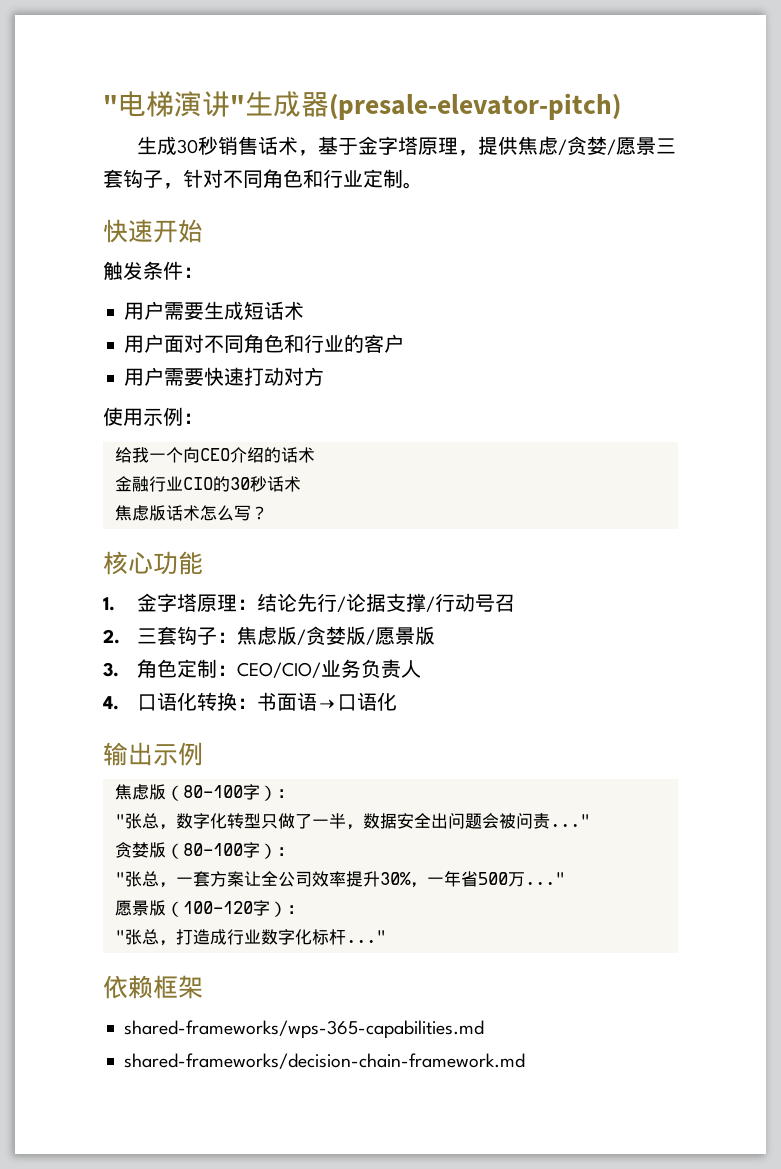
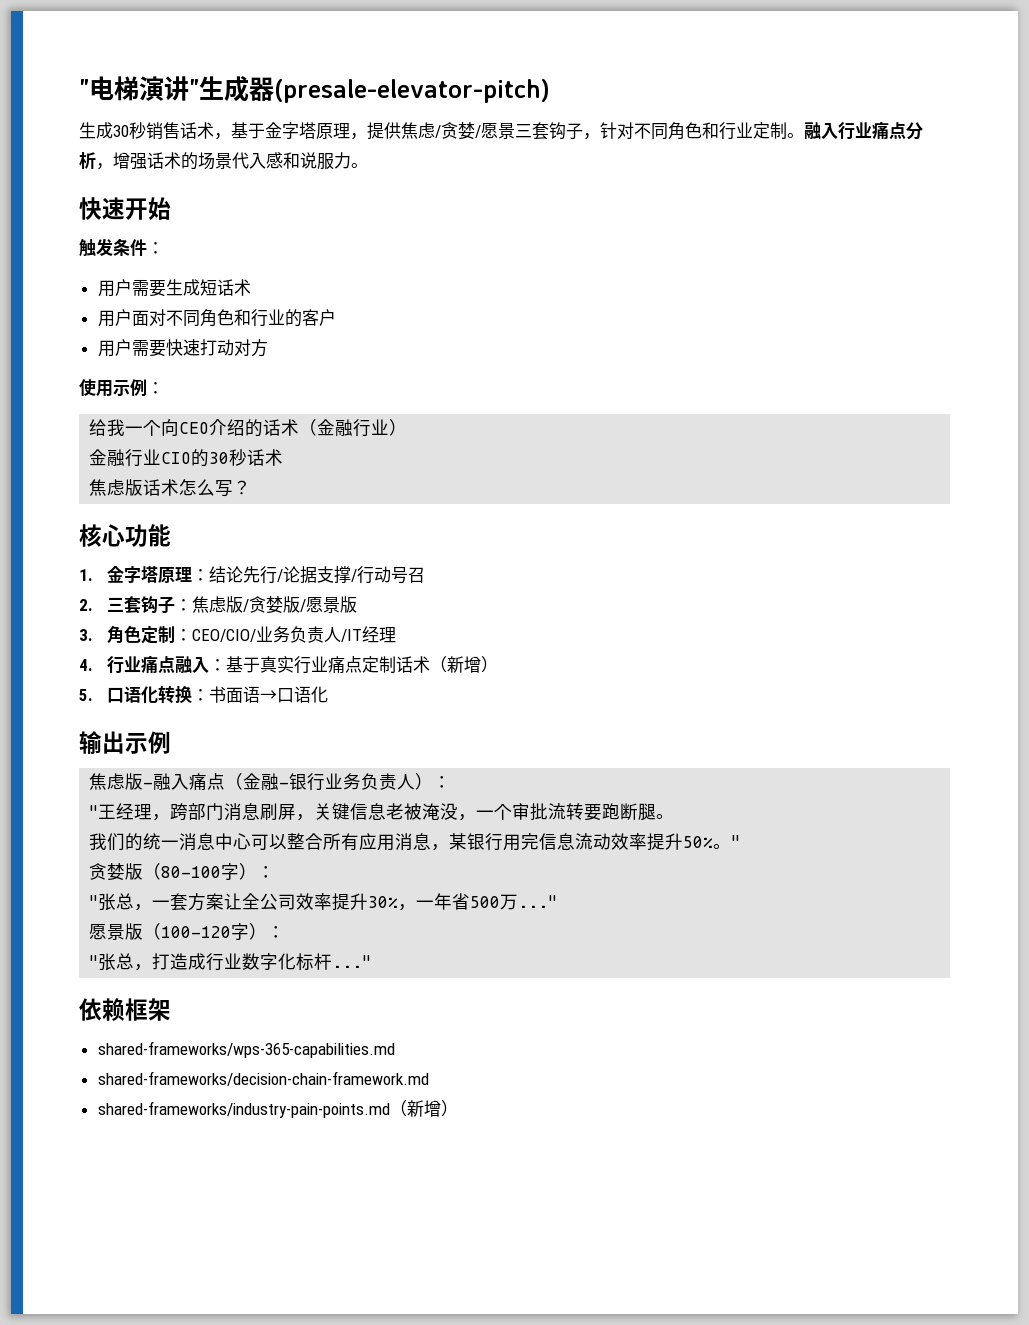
+ 融入行业痛点分析，增强话术的场景代入感和说服力。
- 给我一个向CEO介绍的话术
+ 给我一个向CEO介绍的话术（金融行业）
- 3.角色定制：CEO/CIO/业务负责人
- 4.口语化转换：书面语→口语化
+ 3.角色定制：CEO/CIO/业务负责人/IT经理
+ 4.行业痛点融入：基于真实行业痛点定制话术（新增）
+ 5.口语化转换：书面语→口语化
- 焦虑版（80-100字）：
- "张总，数字化转型只做了一半，数据安全出问题会被问责..."
+ 焦虑版-融入痛点（金融-银行业务负责人）：
+ "王经理，跨部门消息刷屏，关键信息老被淹没，一个审批流转要跑断腿。
+ 我们的统一消息中心可以整合所有应用消息，某银行用完信息流动效率提升50%。"
+ shared-frameworks/industry-pain-points.md（新增）

